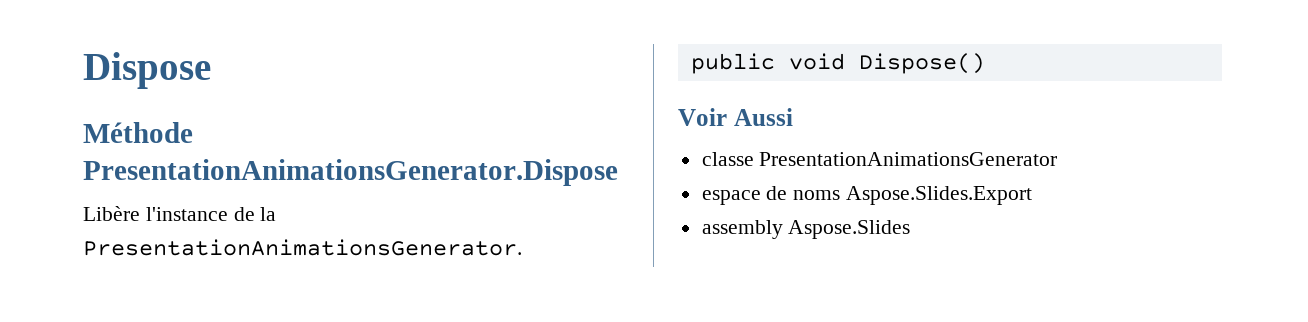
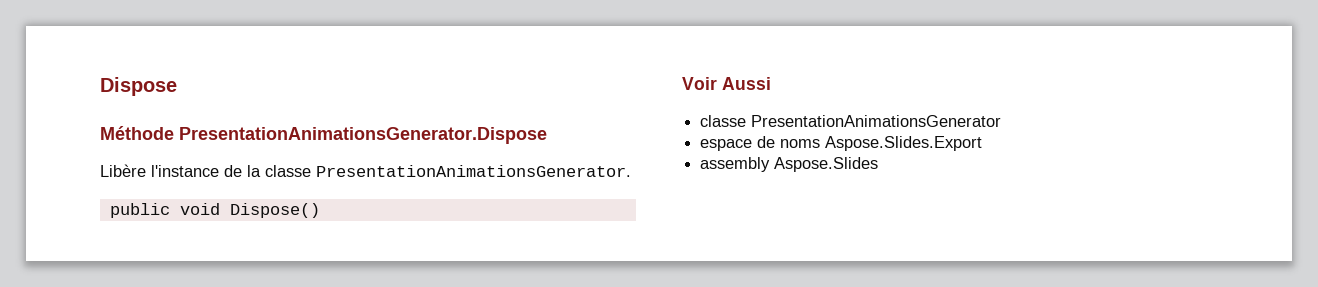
- Libère l'instance de la PresentationAnimationsGenerator.
+ Libère l'instance de la classe PresentationAnimationsGenerator.

